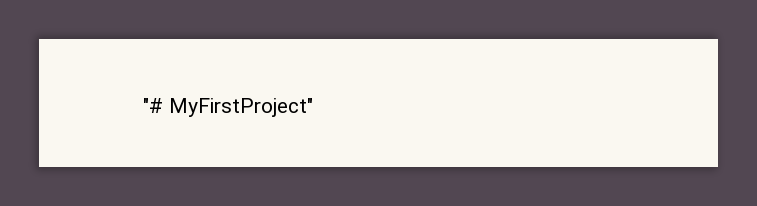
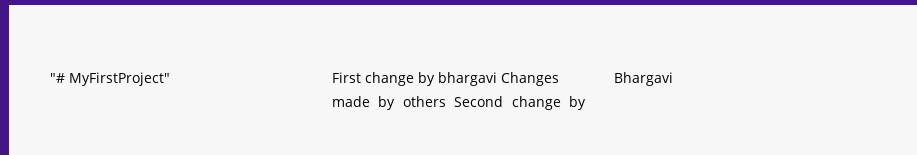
+ First change by bhargavi Changes made by others Second change by Bhargavi

